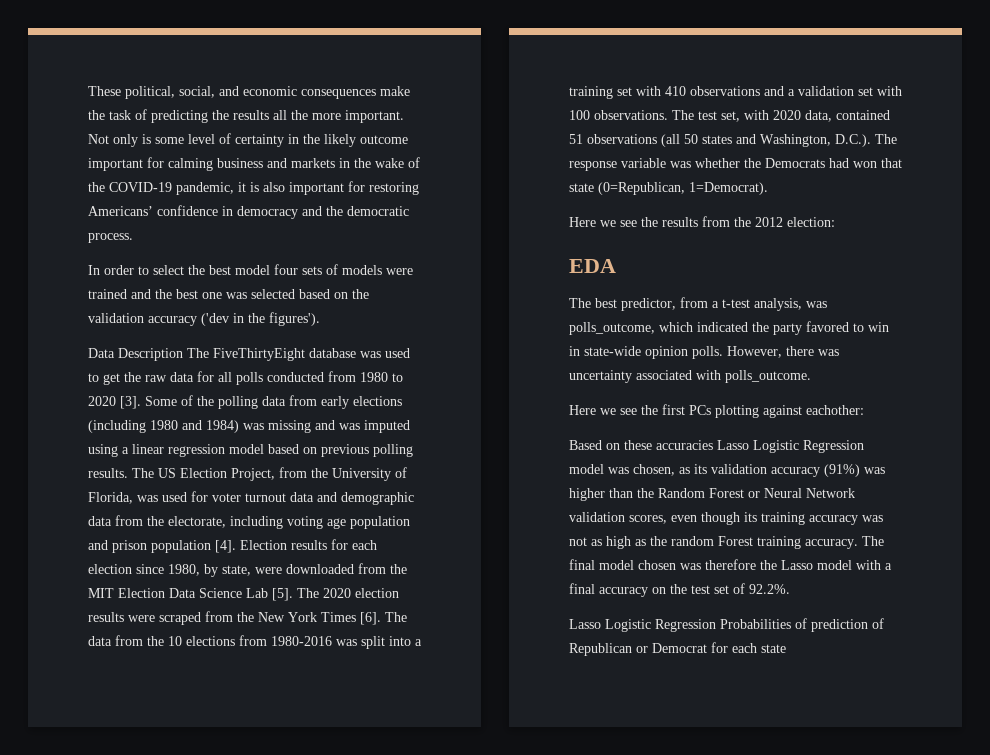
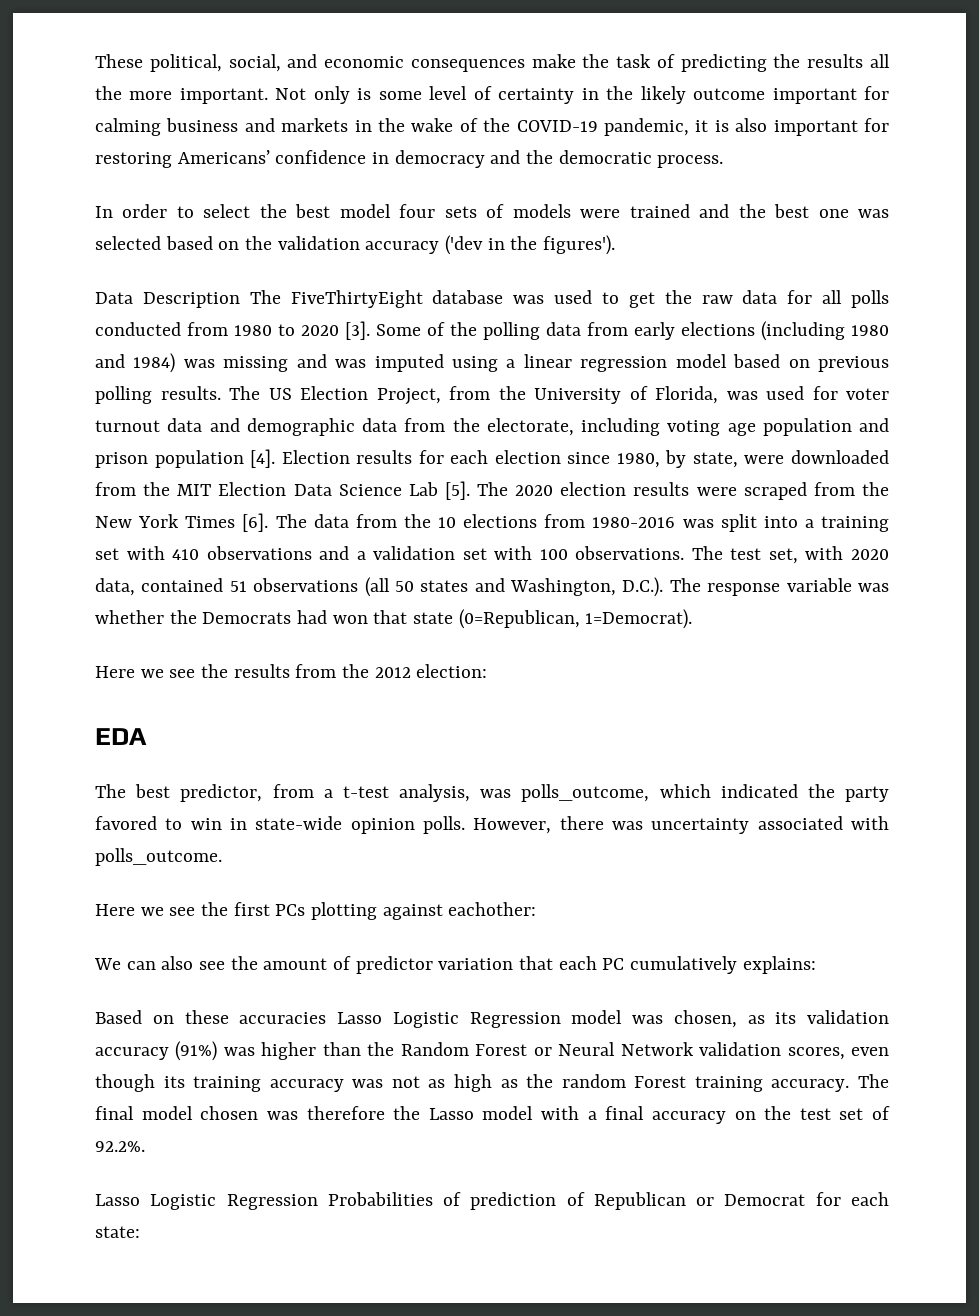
+ We can also see the amount of predictor variation that each PC cumulatively explains:
- Lasso Logistic Regression Probabilities of prediction of Republican or Democrat for each state
+ Lasso Logistic Regression Probabilities of prediction of Republican or Democrat for each state:

